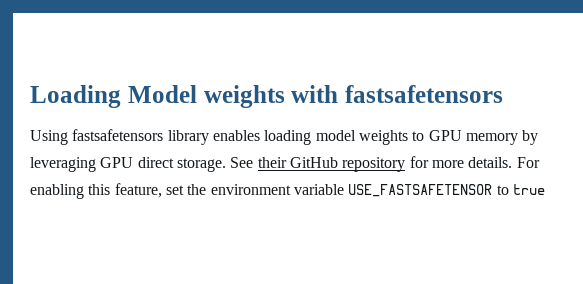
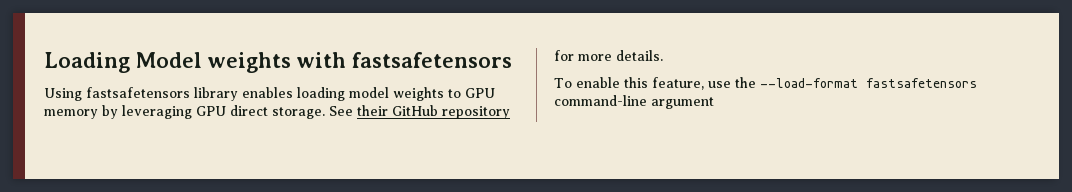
- See their GitHub repository for more details. For enabling this feature, set the environment variable USE_FASTSAFETENSOR to true
+ See their GitHub repository for more details.
+ To enable this feature, use the --load-format fastsafetensors command-line argument

